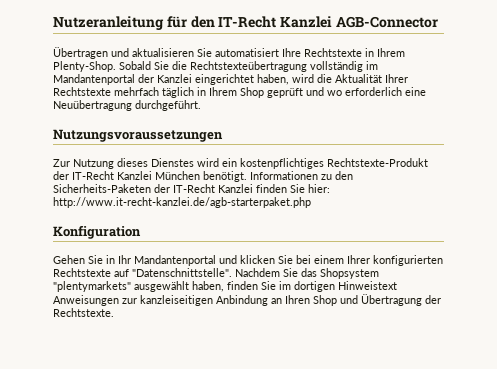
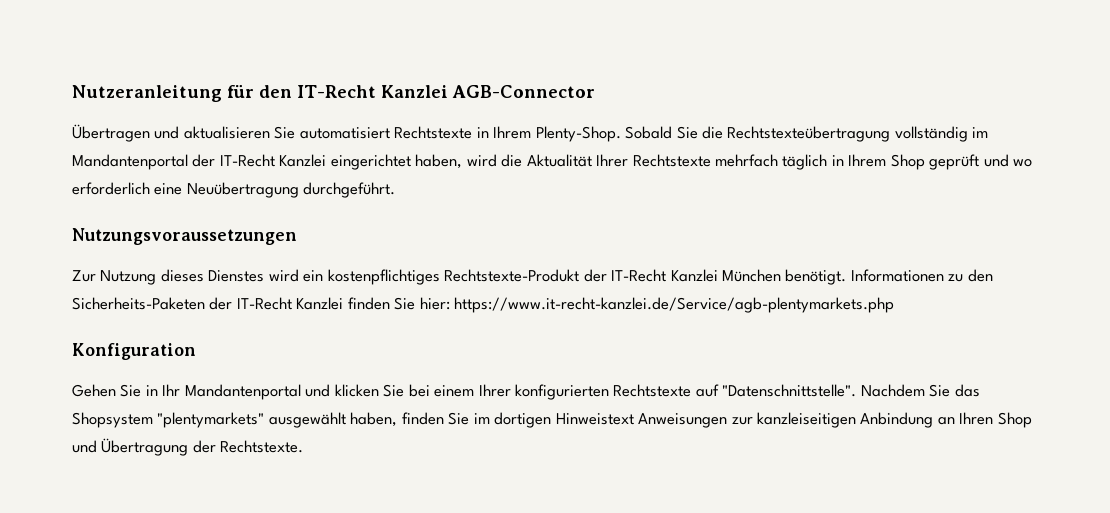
- Übertragen und aktualisieren Sie automatisiert Ihre Rechtstexte in Ihrem Plenty-Shop.
+ Übertragen und aktualisieren Sie automatisiert Rechtstexte in Ihrem Plenty-Shop.
- Sobald Sie die Rechtstexteübertragung vollständig im Mandantenportal der Kanzlei eingerichtet haben, wird die Aktualität Ihrer Rechtstexte mehrfach täglich in Ihrem Shop geprüft und wo erforderlich eine Neuübertragung durchgeführt.
+ Sobald Sie die Rechtstexteübertragung vollständig im Mandantenportal der IT-Recht Kanzlei eingerichtet haben, wird die Aktualität Ihrer Rechtstexte mehrfach täglich in Ihrem Shop geprüft und wo erforderlich eine Neuübertragung durchgeführt.
- Informationen zu den Sicherheits-Paketen der IT-Recht Kanzlei finden Sie hier: http://www.it-recht-kanzlei.de/agb-starterpaket.php
+ Informationen zu den Sicherheits-Paketen der IT-Recht Kanzlei finden Sie hier: https://www.it-recht-kanzlei.de/Service/agb-plentymarkets.php

